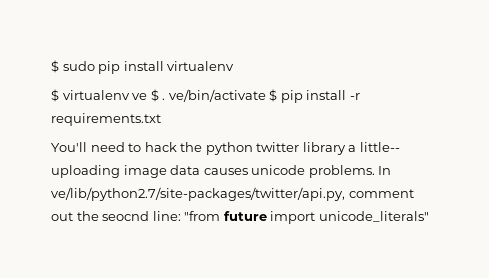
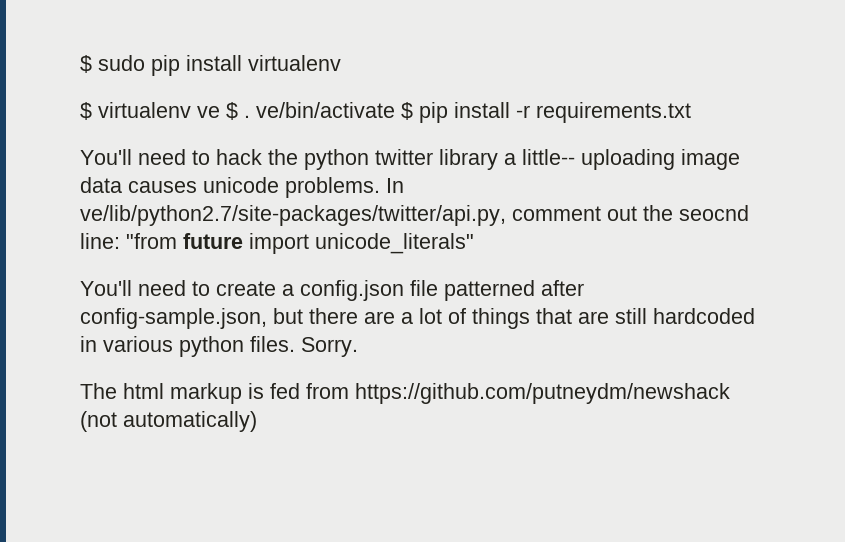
+ You'll need to create a config.json file patterned after config-sample.json, but there are a lot of things that are still hardcoded in various python files. Sorry.
+ The html markup is fed from https://github.com/putneydm/newshack (not automatically)

